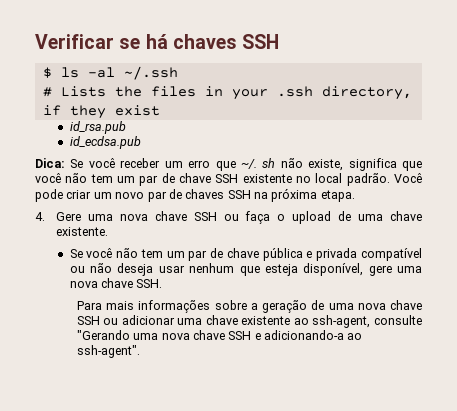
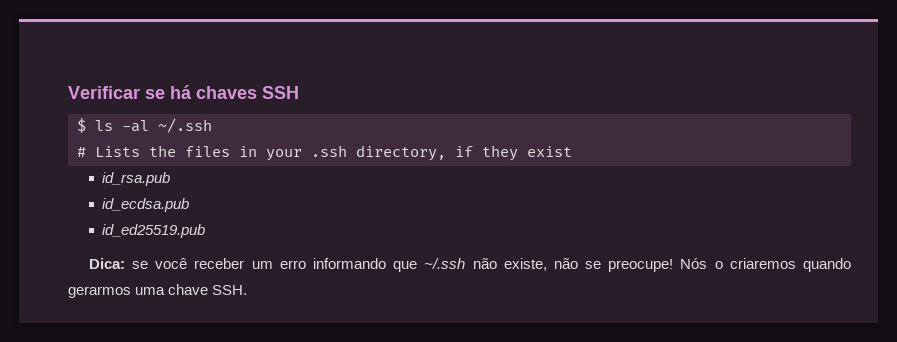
+ id_ed25519.pub
- Dica: Se você receber um erro que ~/. sh não existe, significa que você não tem um par de chave SSH existente no local padrão. Você pode criar um novo par de chaves SSH na próxima etapa.
- 4. Gere uma nova chave SSH ou faça o upload de uma chave existente.
- Se você não tem um par de chave pública e privada compatível ou não deseja usar nenhum que esteja disponível, gere uma nova chave SSH.
- Para mais informações sobre a geração de uma nova chave SSH ou adicionar uma chave existente ao ssh-agent, consulte "Gerando uma nova chave SSH e adicionando-a ao ssh-agent".
+ Dica: se você receber um erro informando que ~/.ssh não existe, não se preocupe! Nós o criaremos quando gerarmos uma chave SSH.

